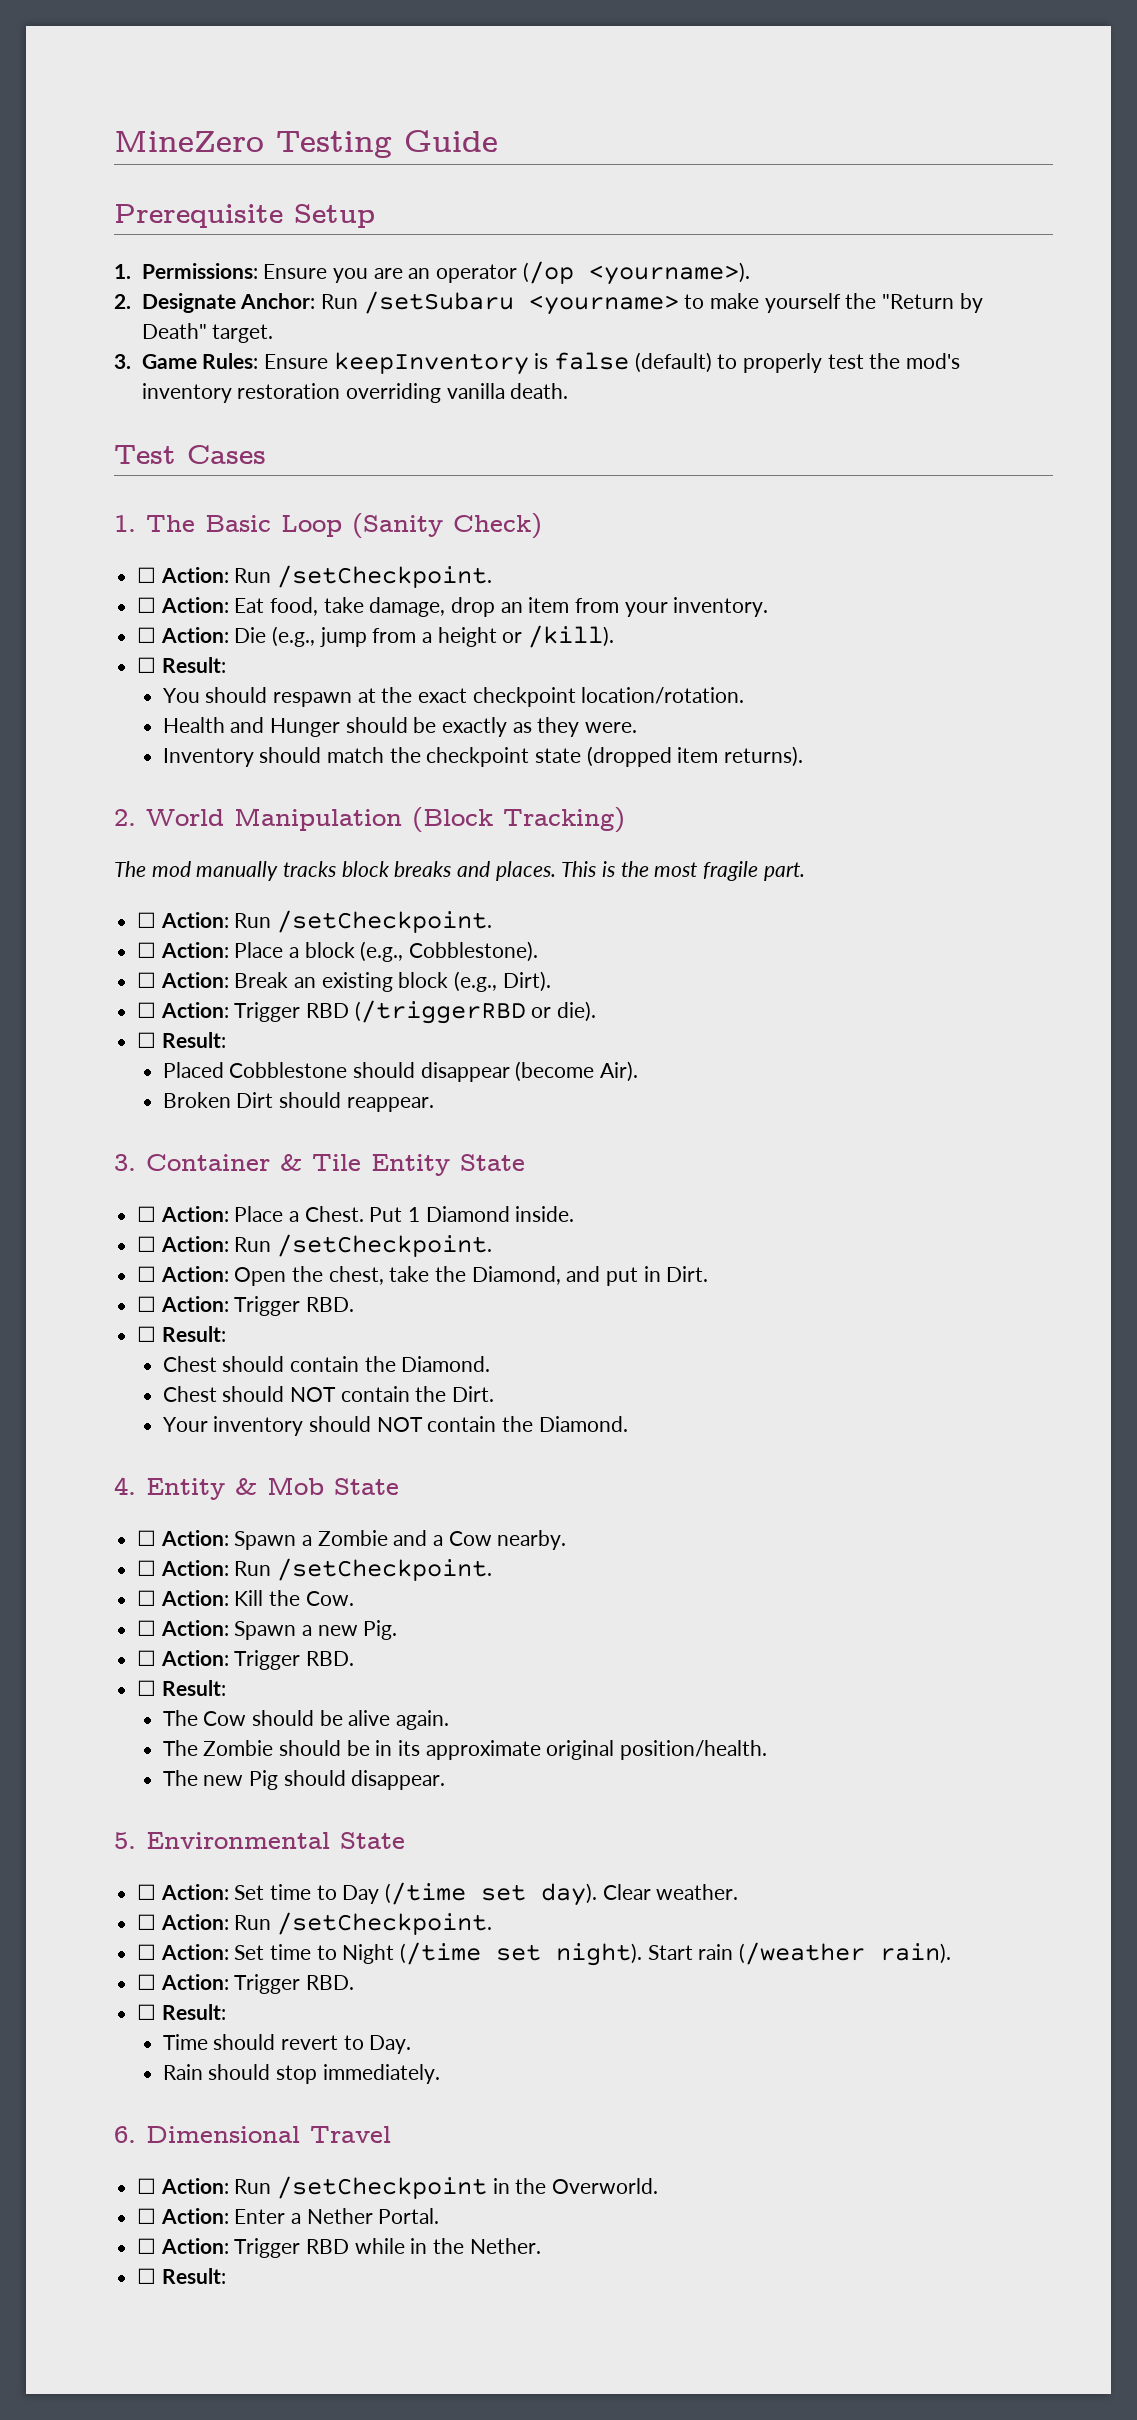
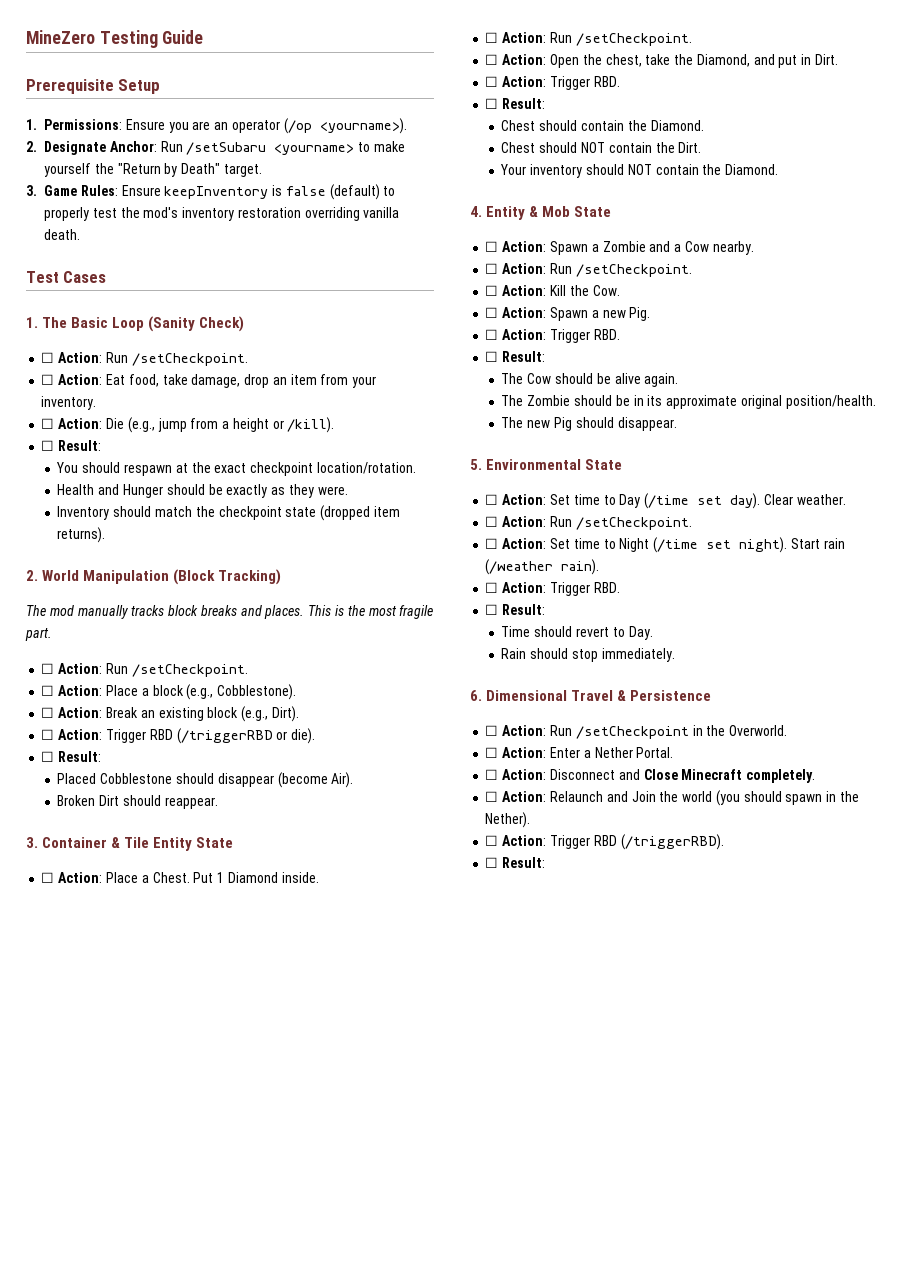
- 6. Dimensional Travel
+ 6. Dimensional Travel & Persistence
- ☐ Action: Trigger RBD while in the Nether.
+ ☐ Action: Disconnect and Close Minecraft completely.
+ ☐ Action: Relaunch and Join the world (you should spawn in the Nether).
+ ☐ Action: Trigger RBD (/triggerRBD).

